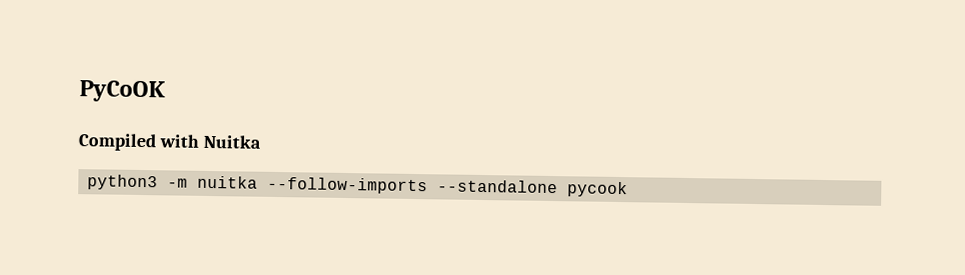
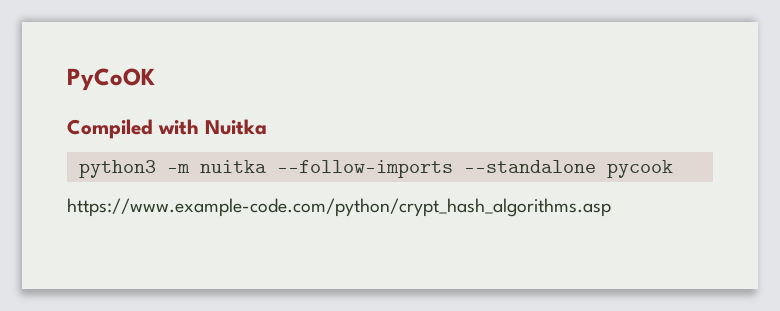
+ https://www.example-code.com/python/crypt_hash_algorithms.asp

